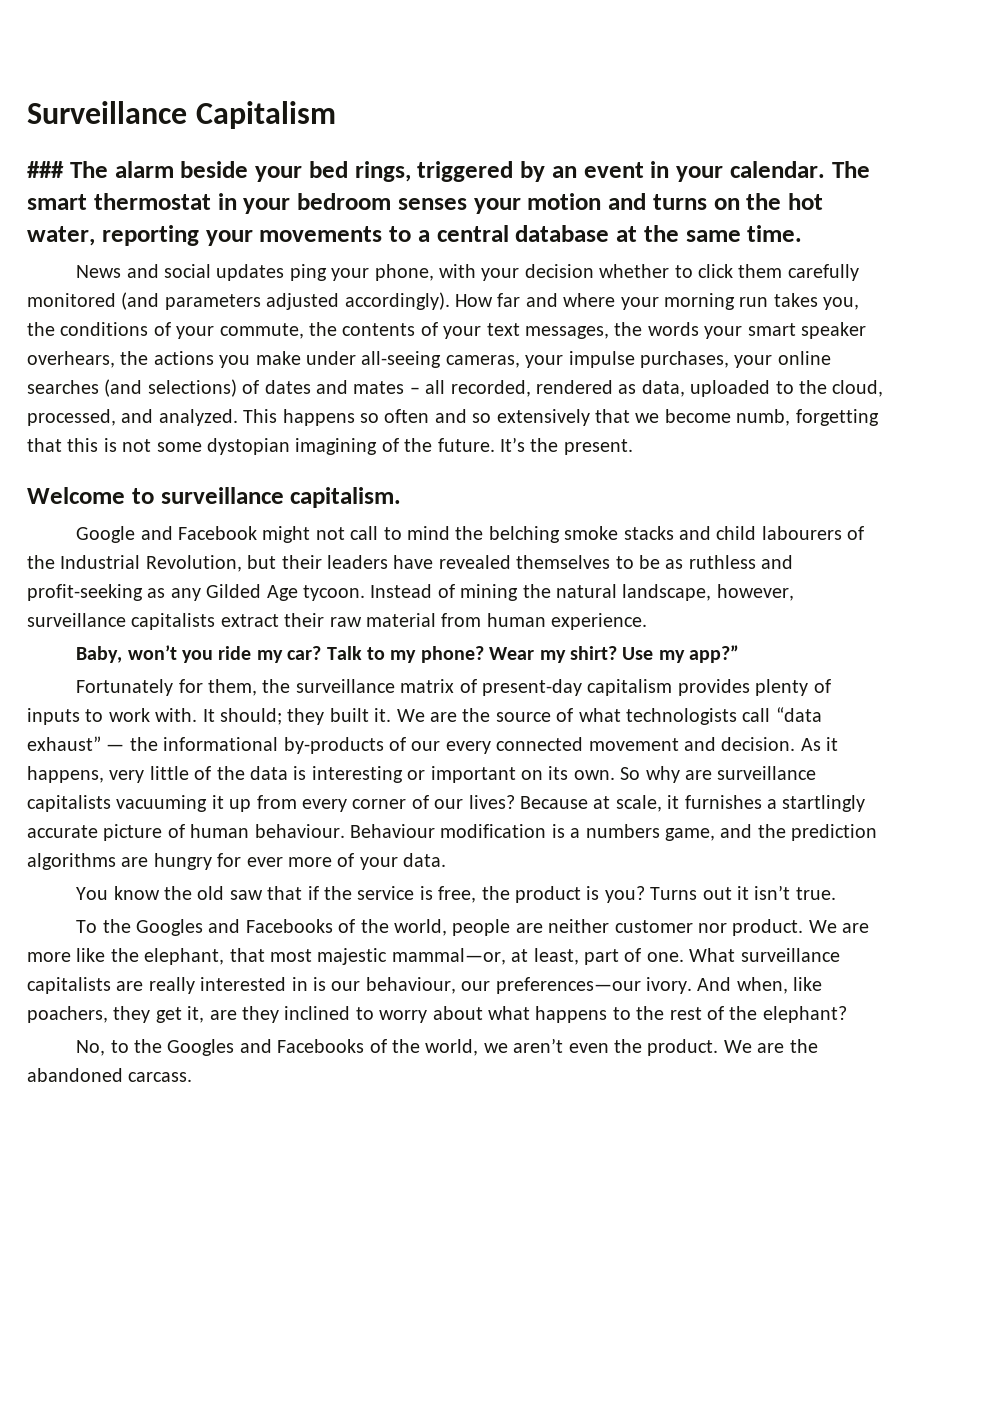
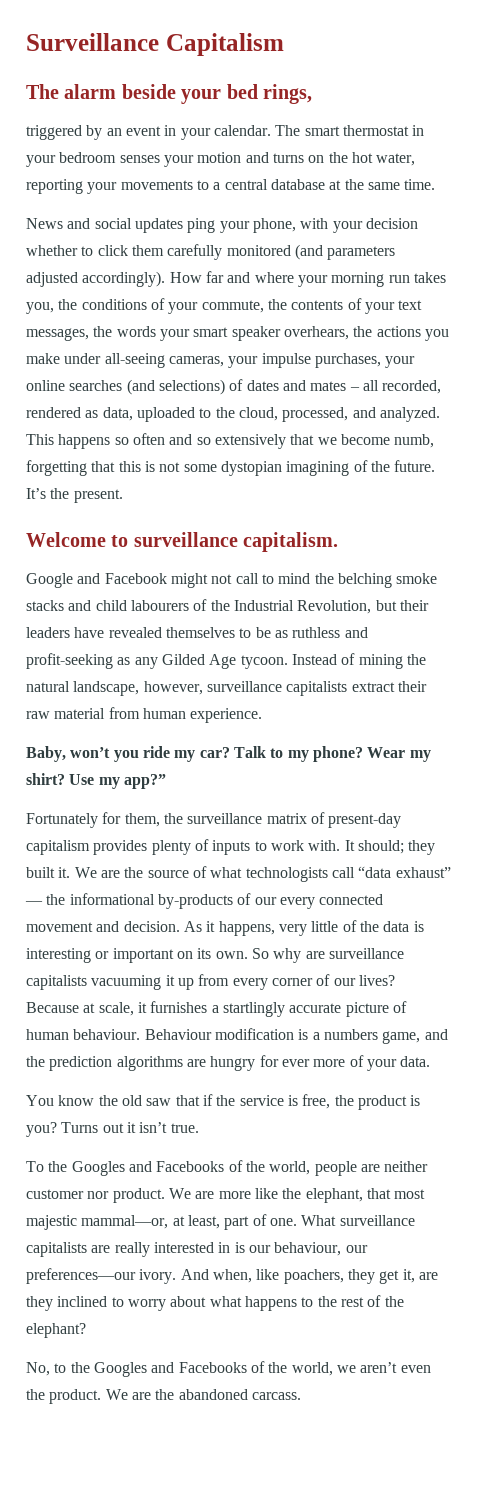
- ### The alarm beside your bed rings, triggered by an event in your calendar.
+ The alarm beside your bed rings,
+ triggered by an event in your calendar.

